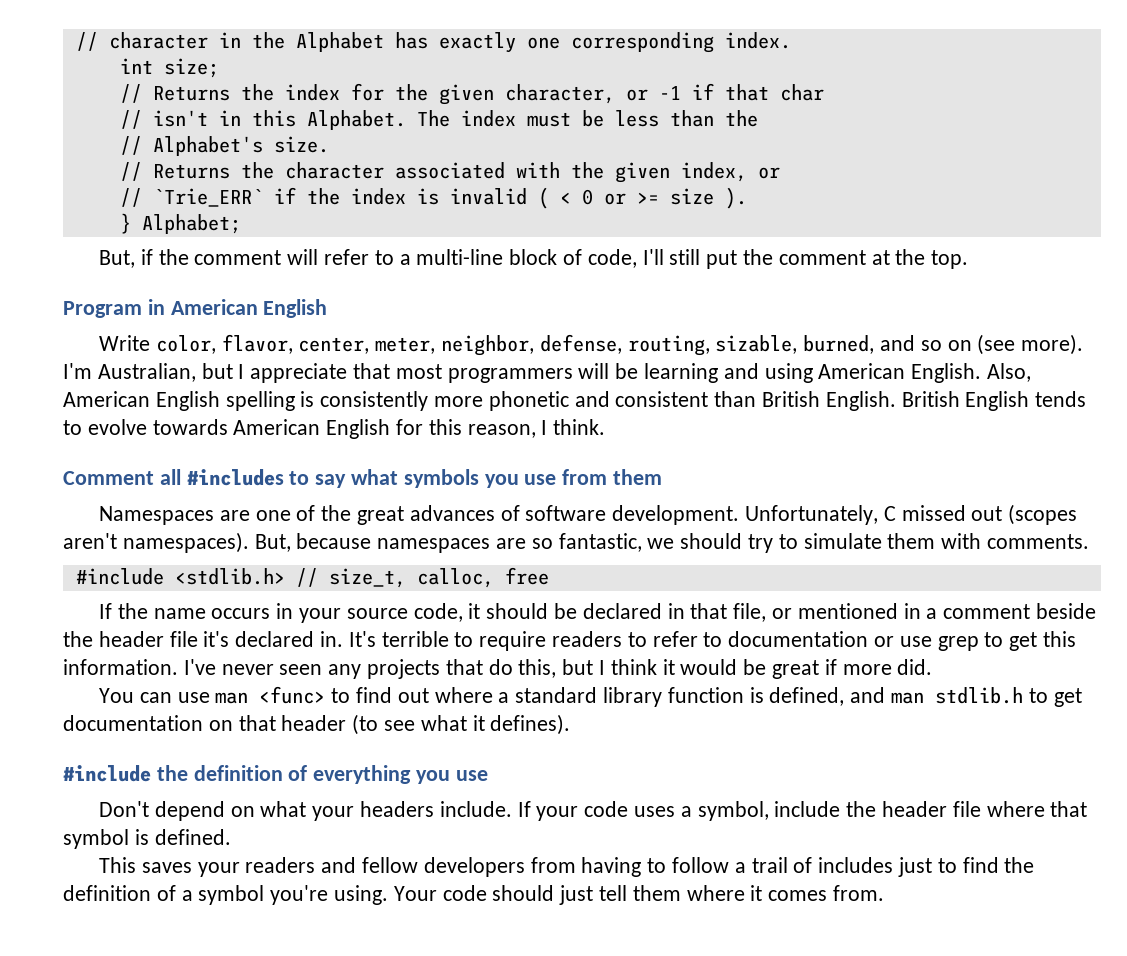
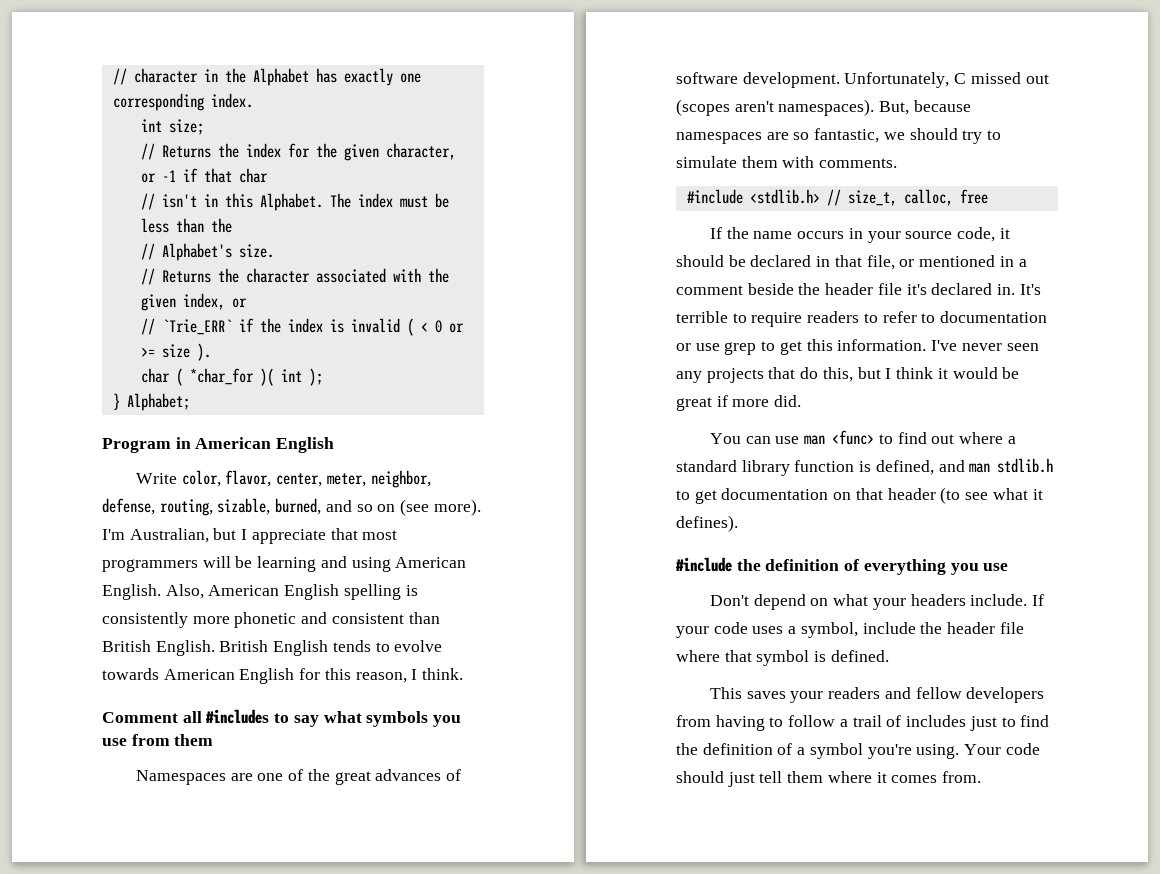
+ char ( *char_for )( int );
  } Alphabet;
- But, if the comment will refer to a multi-line block of code, I'll still put the comment at the top.

